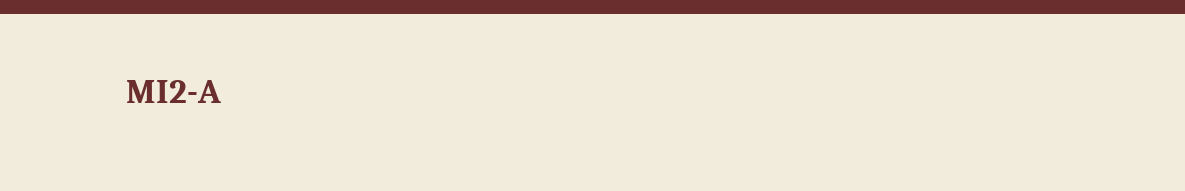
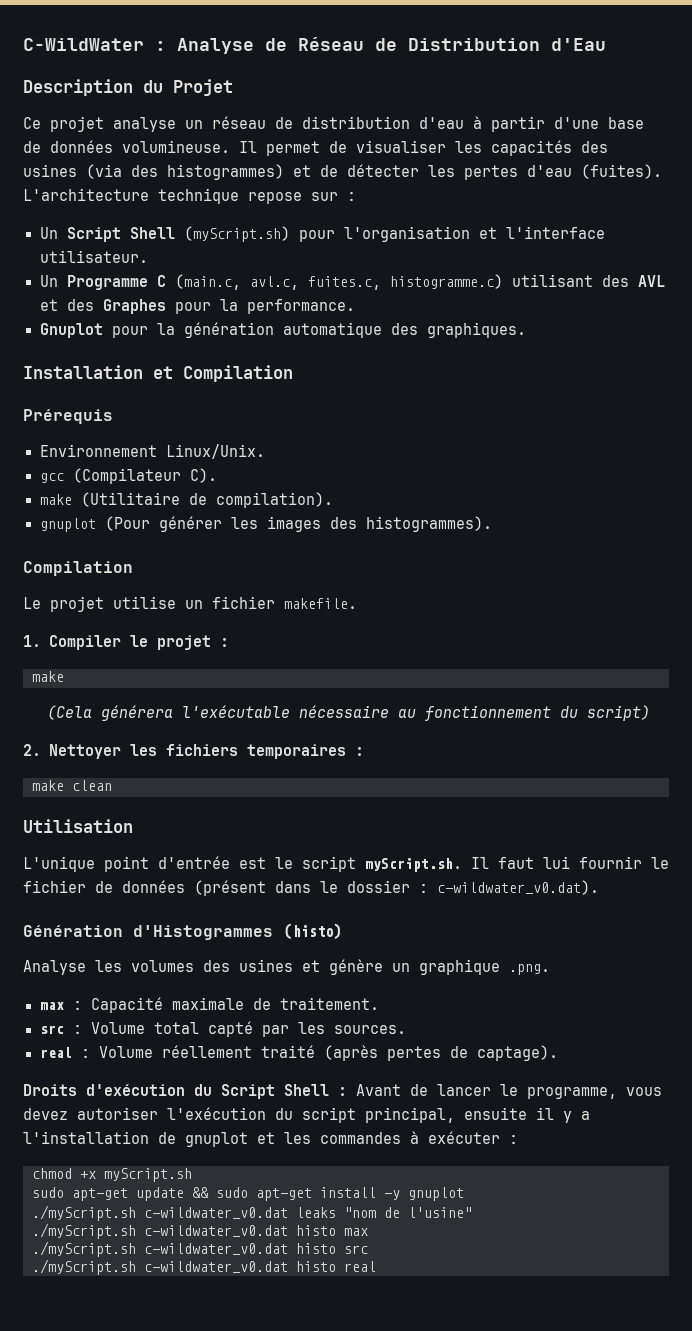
- MI2-A
+ C-WildWater : Analyse de Réseau de Distribution d'Eau
+ Description du Projet
+ Ce projet analyse un réseau de distribution d'eau à partir d'une base de données volumineuse. Il permet de visualiser les capacités des usines (via des histogrammes) et de détecter les pertes d'eau (fuites). L'architecture technique repose sur :
+ Un Script Shell (myScript.sh) pour l'organisation et l'interface utilisateur.
+ Un Programme C (main.c, avl.c, fuites.c, histogramme.c) utilisant des AVL et des Graphes pour la performance.
+ Gnuplot pour la génération automatique des graphiques.
+ Installation et Compilation
+ Prérequis
+ Environnement Linux/Unix.
+ gcc (Compilateur C).
+ make (Utilitaire de compilation).
+ gnuplot (Pour générer les images des histogrammes).
+ Compilation
+ Le projet utilise un fichier makefile.
+ 1. Compiler le projet :
+ make
+ (Cela générera l'exécutable nécessaire au fonctionnement du script)
+ 2. Nettoyer les fichiers temporaires :
+ make clean
+ Utilisation
+ L'unique point d'entrée est le script myScript.sh. Il faut lui fournir le fichier de données (présent dans le dossier : c-wildwater_v0.dat).
+ Génération d'Histogrammes (histo)
+ Analyse les volumes des usines et génère un graphique .png.
+ max : Capacité maximale de traitement.
+ src : Volume total capté par les sources.
+ real : Volume réellement traité (après pertes de captage).
+ Droits d'exécution du Script Shell : Avant de lancer le programme, vous devez autoriser l'exécution du script principal, ensuite il y a l'installation de gnuplot et les commandes à exécuter :
+ chmod +x myScript.sh
+ sudo apt-get update && sudo apt-get install -y gnuplot
+ ./myScript.sh c-wildwater_v0.dat leaks "nom de l'usine"
+ ./myScript.sh c-wildwater_v0.dat histo max
+ ./myScript.sh c-wildwater_v0.dat histo src
+ ./myScript.sh c-wildwater_v0.dat histo real

